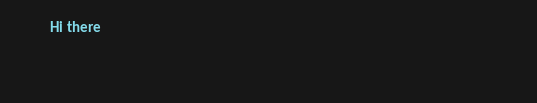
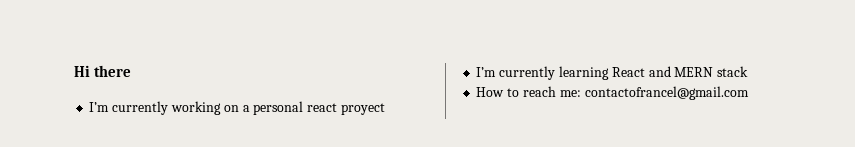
+ I’m currently working on a personal react proyect
+ I’m currently learning React and MERN stack
+ How to reach me: contactofrancel@gmail.com

